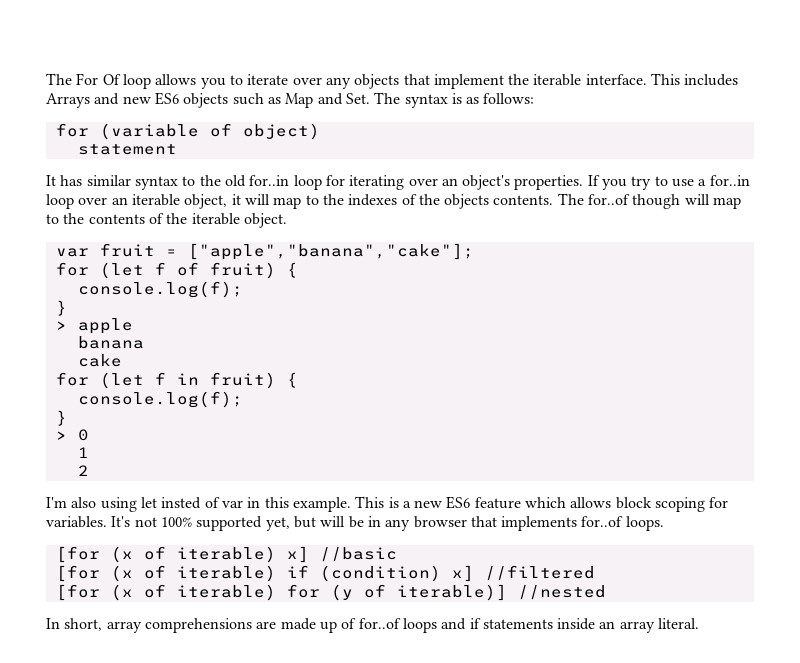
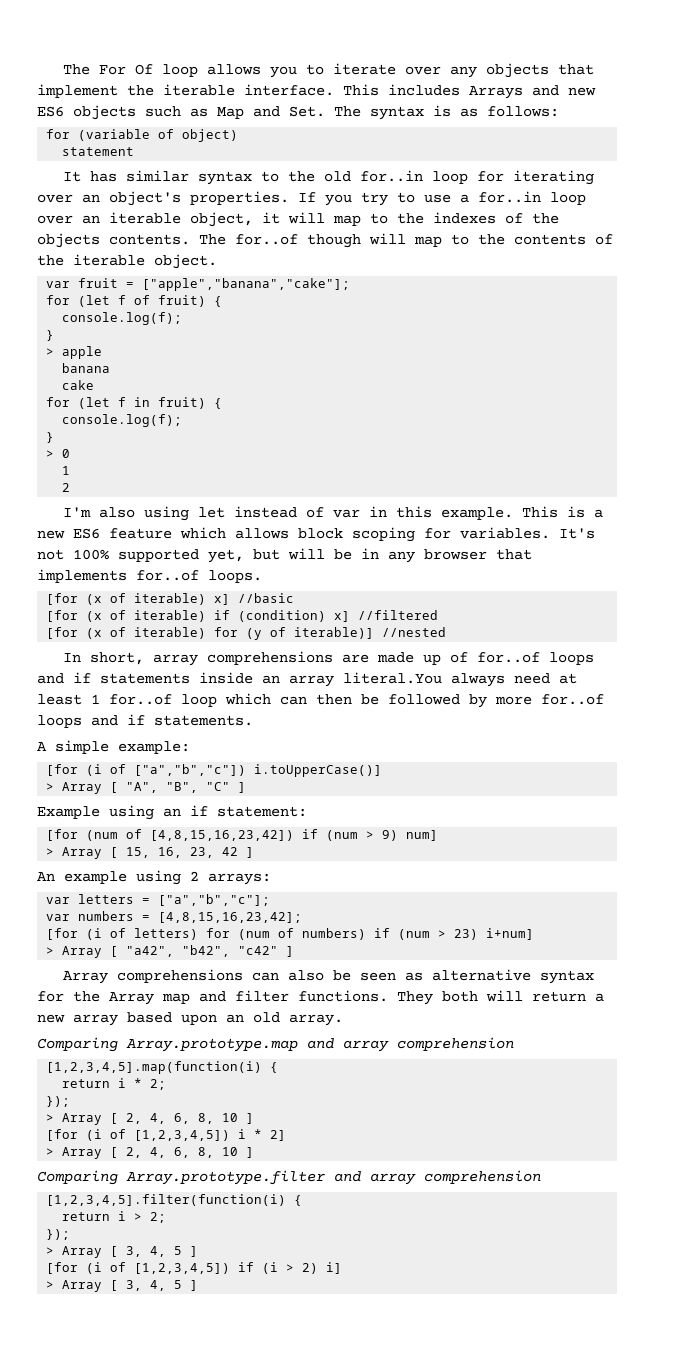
- I'm also using let insted of var in this example.
+ I'm also using let instead of var in this example.
- In short, array comprehensions are made up of for..of loops and if statements inside an array literal.
+ In short, array comprehensions are made up of for..of loops and if statements inside an array literal.You always need at least 1 for..of loop which can then be followed by more for..of loops and if statements.
+ A simple example:
+ [for (i of ["a","b","c"]) i.toUpperCase()]
+ > Array [ "A", "B", "C" ]
+ Example using an if statement:
+ [for (num of [4,8,15,16,23,42]) if (num > 9) num]
+ > Array [ 15, 16, 23, 42 ]
+ An example using 2 arrays:
+ var letters = ["a","b","c"];
+ var numbers = [4,8,15,16,23,42];
+ [for (i of letters) for (num of numbers) if (num > 23) i+num]
+ > Array [ "a42", "b42", "c42" ]
+ Array comprehensions can also be seen as alternative syntax for the Array map and filter functions. They both will return a new array based upon an old array.
+ Comparing Array.prototype.map and array comprehension
+ [1,2,3,4,5].map(function(i) {
+ return i * 2;
+ });
+ > Array [ 2, 4, 6, 8, 10 ]
+ [for (i of [1,2,3,4,5]) i * 2]
+ > Array [ 2, 4, 6, 8, 10 ]
+ Comparing Array.prototype.filter and array comprehension
+ [1,2,3,4,5].filter(function(i) {
+ return i > 2;
+ });
+ > Array [ 3, 4, 5 ]
+ [for (i of [1,2,3,4,5]) if (i > 2) i]
+ > Array [ 3, 4, 5 ]

